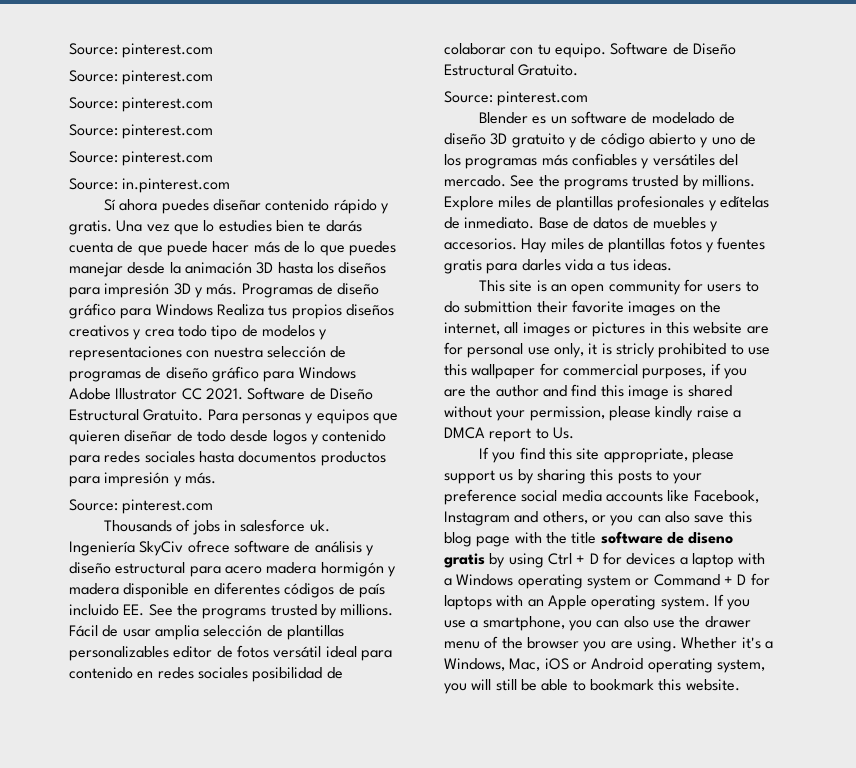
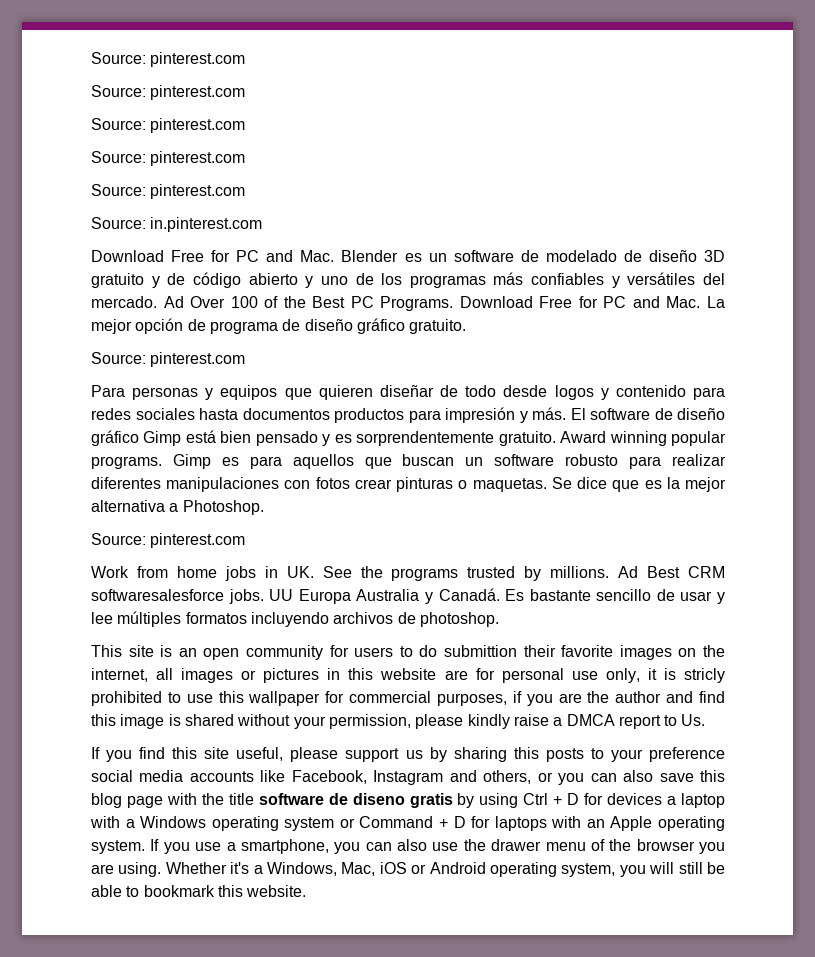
- Sí ahora puedes diseñar contenido rápido y gratis. Una vez que lo estudies bien te darás cuenta de que puede hacer más de lo que puedes manejar desde la animación 3D hasta los diseños para impresión 3D y más. Programas de diseño gráfico para Windows Realiza tus propios diseños creativos y crea todo tipo de modelos y representaciones con nuestra selección de programas de diseño gráfico para Windows Adobe Illustrator CC 2021. Software de Diseño Estructural Gratuito. Para personas y equipos que quieren diseñar de todo desde logos y contenido para redes sociales hasta documentos productos para impresión y más.
- Source: pinterest.com
- Thousands of jobs in salesforce uk. Ingeniería SkyCiv ofrece software de análisis y diseño estructural para acero madera hormigón y madera disponible en diferentes códigos de país incluido EE. See the programs trusted by millions. Fácil de usar amplia selección de plantillas personalizables editor de fotos versátil ideal para contenido en redes sociales posibilidad de colaborar con tu equipo. Software de Diseño Estructural Gratuito.
- Source: pinterest.com
- Blender es un software de modelado de diseño 3D gratuito y de código abierto y uno de los programas más confiables y versátiles del mercado.
+ Download Free for PC and Mac. Blender es un software de modelado de diseño 3D gratuito y de código abierto y uno de los programas más confiables y versátiles del mercado.
- See the programs trusted by millions. Explore miles de plantillas profesionales y edítelas de inmediato. Base de datos de muebles y accesorios. Hay miles de plantillas fotos y fuentes gratis para darles vida a tus ideas.
+ Ad Over 100 of the Best PC Programs. Download Free for PC and Mac. La mejor opción de programa de diseño gráfico gratuito.
+ Source: pinterest.com
+ Para personas y equipos que quieren diseñar de todo desde logos y contenido para redes sociales hasta documentos productos para impresión y más. El software de diseño gráfico Gimp está bien pensado y es sorprendentemente gratuito. Award winning popular programs. Gimp es para aquellos que buscan un software robusto para realizar diferentes manipulaciones con fotos crear pinturas o maquetas. Se dice que es la mejor alternativa a Photoshop.
+ Source: pinterest.com
+ Work from home jobs in UK. See the programs trusted by millions. Ad Best CRM softwaresalesforce jobs. UU Europa Australia y Canadá. Es bastante sencillo de usar y lee múltiples formatos incluyendo archivos de photoshop.
- If you find this site appropriate, please support us by sharing this posts to your preference social media accounts like Facebook, Instagram and others, or you can also save this blog page with the title software de diseno gratis by using Ctrl + D for devices a laptop with a Windows operating system or Command + D for laptops with an Apple operating system.
+ If you find this site useful, please support us by sharing this posts to your preference social media accounts like Facebook, Instagram and others, or you can also save this blog page with the title software de diseno gratis by using Ctrl + D for devices a laptop with a Windows operating system or Command + D for laptops with an Apple operating system.

